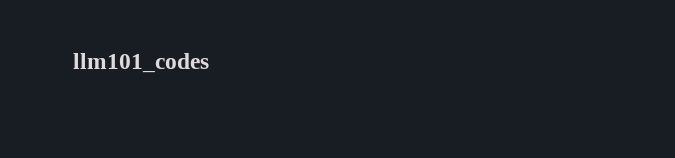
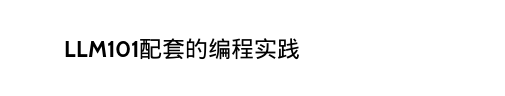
- llm101_codes
+ LLM101配套的编程实践

